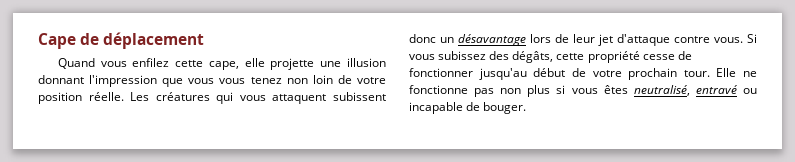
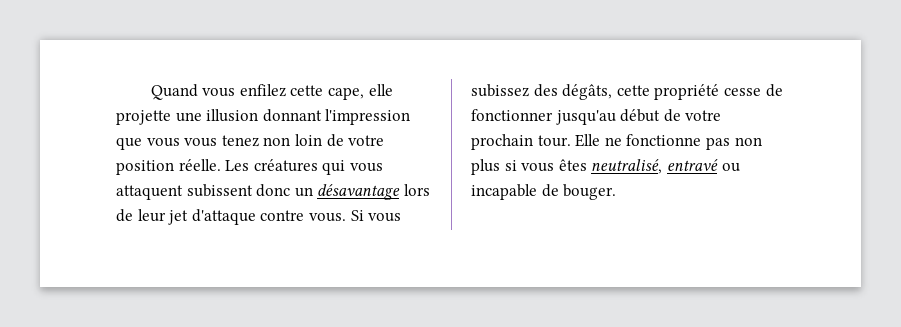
- Cape de déplacement

